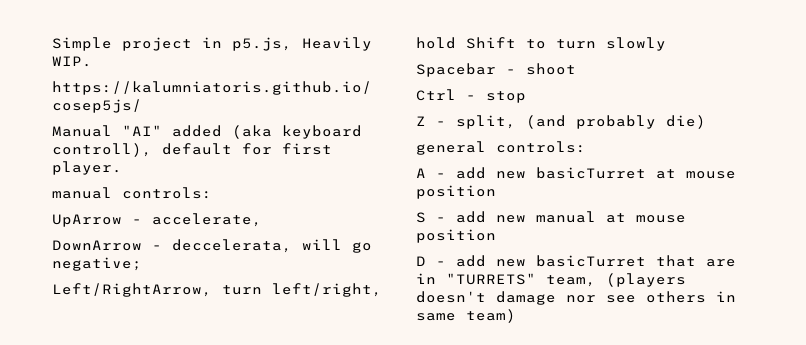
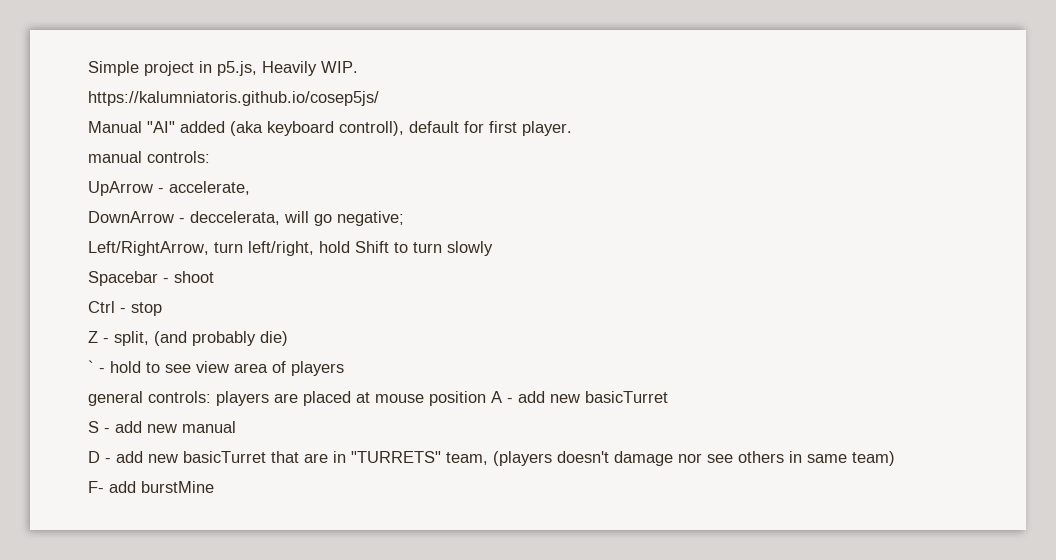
- general controls:
- A - add new basicTurret at mouse position
+ ` - hold to see view area of players
+ general controls: players are placed at mouse position A - add new basicTurret
- S - add new manual at mouse position
+ S - add new manual
+ F- add burstMine

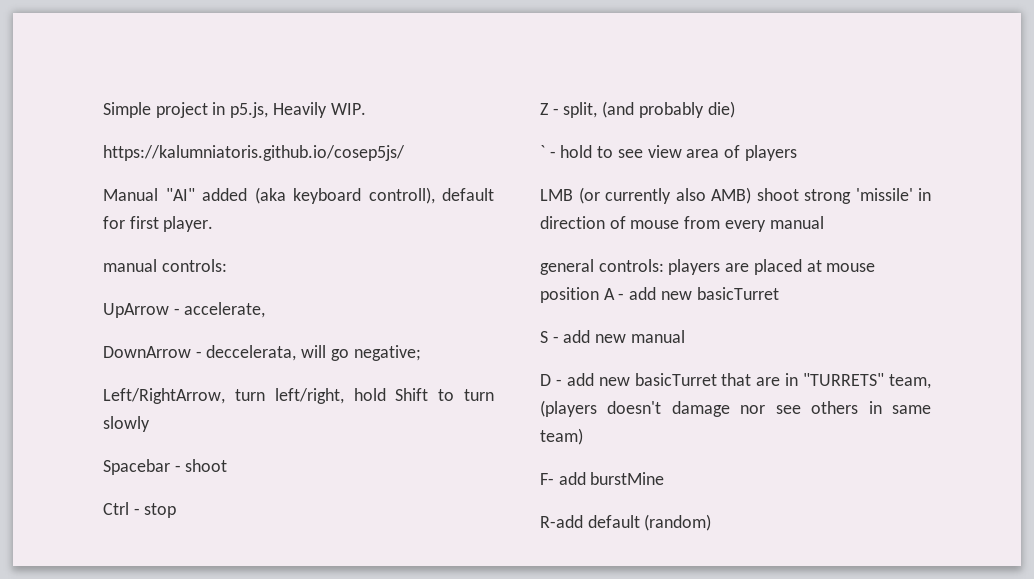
+ LMB (or currently also AMB) shoot strong 'missile' in direction of mouse from every manual
+ R-add default (random)

